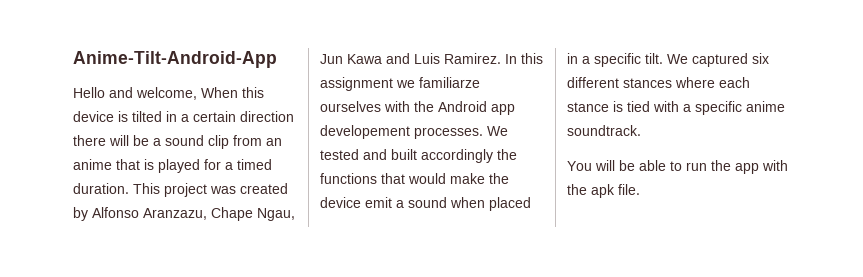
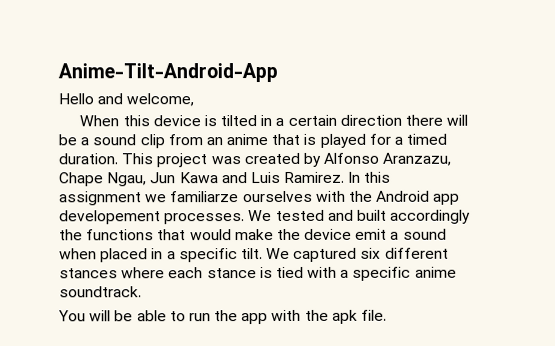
- Hello and welcome, When this device is tilted in a certain direction there will be a sound clip from an anime that is played for a timed duration.
+ Hello and welcome,
+ When this device is tilted in a certain direction there will be a sound clip from an anime that is played for a timed duration.

